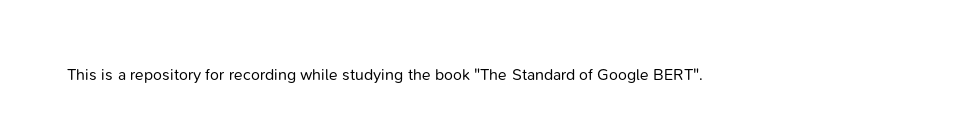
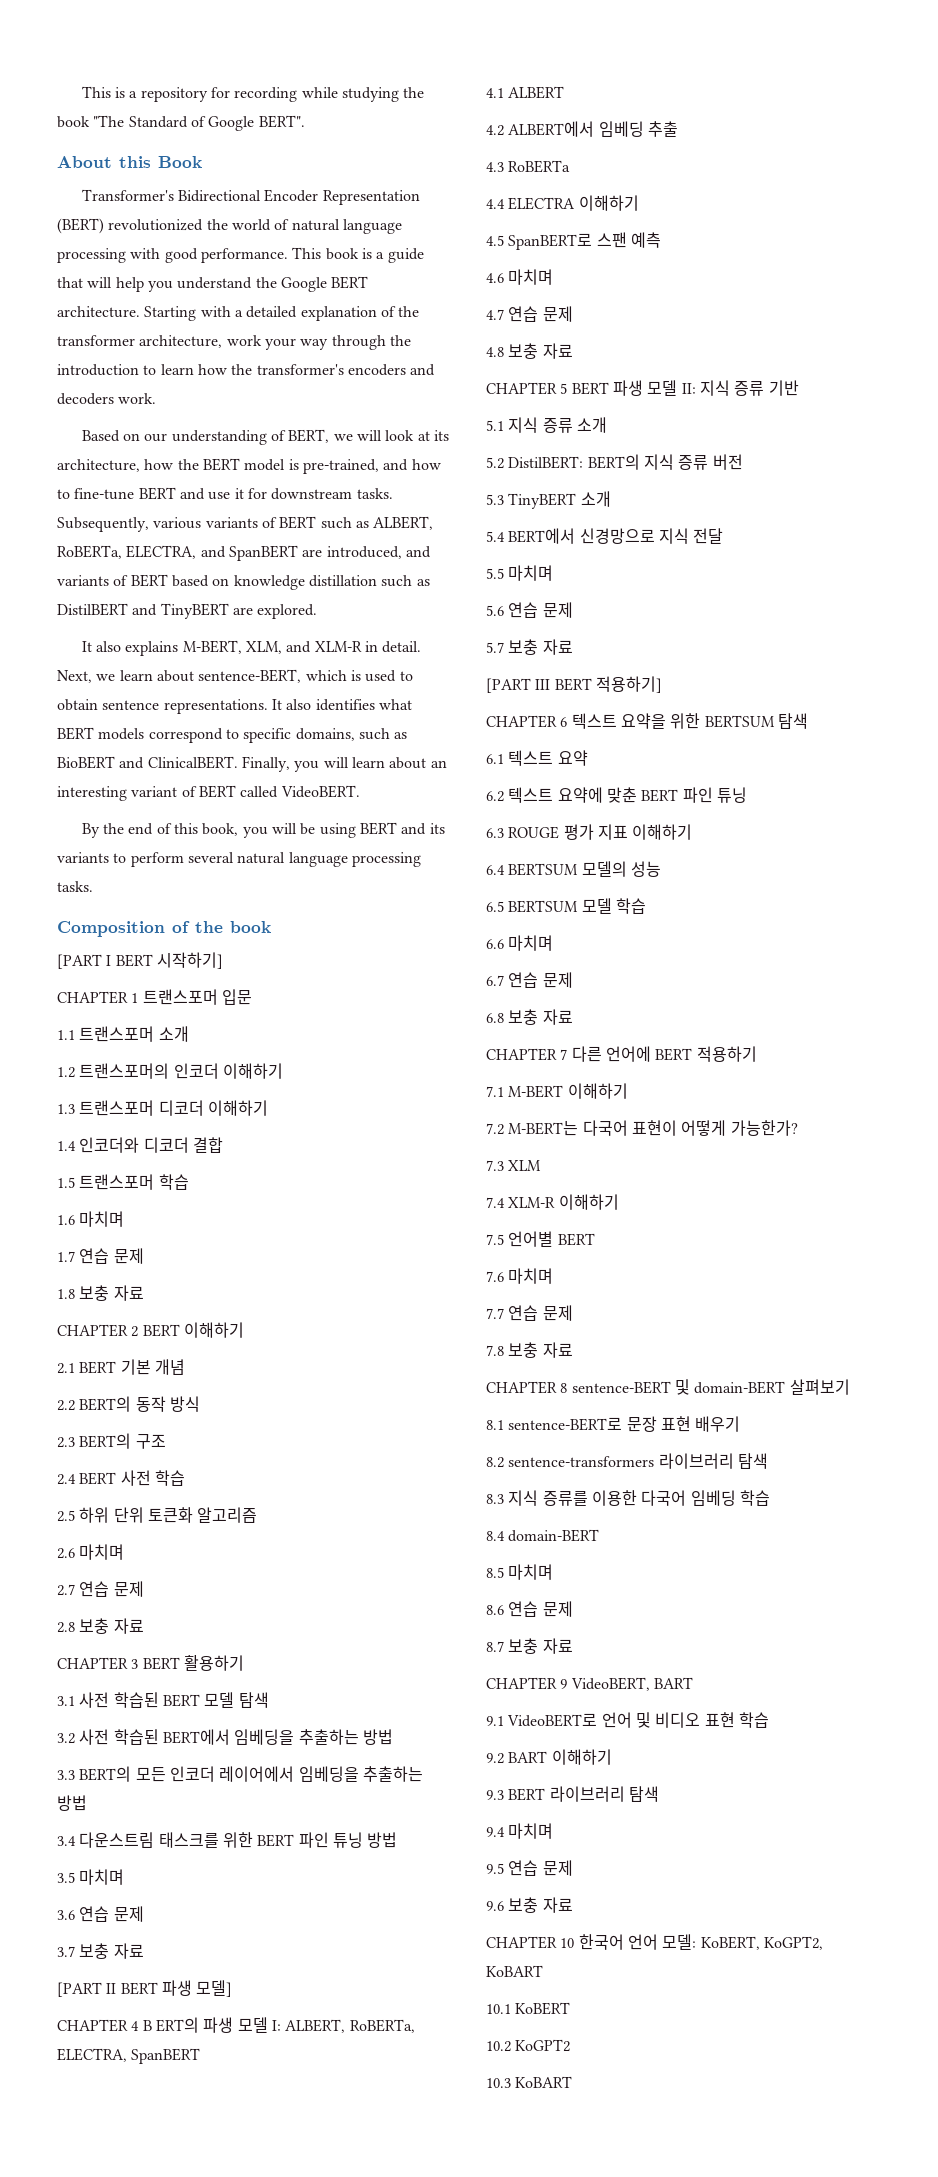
+ About this Book
+ Transformer's Bidirectional Encoder Representation (BERT) revolutionized the world of natural language processing with good performance. This book is a guide that will help you understand the Google BERT architecture. Starting with a detailed explanation of the transformer architecture, work your way through the introduction to learn how the transformer's encoders and decoders work.
+ Based on our understanding of BERT, we will look at its architecture, how the BERT model is pre-trained, and how to fine-tune BERT and use it for downstream tasks. Subsequently, various variants of BERT such as ALBERT, RoBERTa, ELECTRA, and SpanBERT are introduced, and variants of BERT based on knowledge distillation such as DistilBERT and TinyBERT are explored.
+ It also explains M-BERT, XLM, and XLM-R in detail. Next, we learn about sentence-BERT, which is used to obtain sentence representations. It also identifies what BERT models correspond to specific domains, such as BioBERT and ClinicalBERT. Finally, you will learn about an interesting variant of BERT called VideoBERT.
+ By the end of this book, you will be using BERT and its variants to perform several natural language processing tasks.
+ Composition of the book
+ [PART I BERT 시작하기]
+ CHAPTER 1 트랜스포머 입문
+ 1.1 트랜스포머 소개
+ 1.2 트랜스포머의 인코더 이해하기
+ 1.3 트랜스포머 디코더 이해하기
+ 1.4 인코더와 디코더 결합
+ 1.5 트랜스포머 학습
+ 1.6 마치며
+ 1.7 연습 문제
+ 1.8 보충 자료
+ CHAPTER 2 BERT 이해하기
+ 2.1 BERT 기본 개념
+ 2.2 BERT의 동작 방식
+ 2.3 BERT의 구조
+ 2.4 BERT 사전 학습
+ 2.5 하위 단위 토큰화 알고리즘
+ 2.6 마치며
+ 2.7 연습 문제
+ 2.8 보충 자료
+ CHAPTER 3 BERT 활용하기
+ 3.1 사전 학습된 BERT 모델 탐색
+ 3.2 사전 학습된 BERT에서 임베딩을 추출하는 방법
+ 3.3 BERT의 모든 인코더 레이어에서 임베딩을 추출하는 방법
+ 3.4 다운스트림 태스크를 위한 BERT 파인 튜닝 방법
+ 3.5 마치며
+ 3.6 연습 문제
+ 3.7 보충 자료
+ [PART II BERT 파생 모델]
+ CHAPTER 4 B ERT의 파생 모델 I: ALBERT, RoBERTa, ELECTRA, SpanBERT
+ 4.1 ALBERT
+ 4.2 ALBERT에서 임베딩 추출
+ 4.3 RoBERTa
+ 4.4 ELECTRA 이해하기
+ 4.5 SpanBERT로 스팬 예측
+ 4.6 마치며
+ 4.7 연습 문제
+ 4.8 보충 자료
+ CHAPTER 5 BERT 파생 모델 II: 지식 증류 기반
+ 5.1 지식 증류 소개
+ 5.2 DistilBERT: BERT의 지식 증류 버전
+ 5.3 TinyBERT 소개
+ 5.4 BERT에서 신경망으로 지식 전달
+ 5.5 마치며
+ 5.6 연습 문제
+ 5.7 보충 자료
+ [PART III BERT 적용하기]
+ CHAPTER 6 텍스트 요약을 위한 BERTSUM 탐색
+ 6.1 텍스트 요약
+ 6.2 텍스트 요약에 맞춘 BERT 파인 튜닝
+ 6.3 ROUGE 평가 지표 이해하기
+ 6.4 BERTSUM 모델의 성능
+ 6.5 BERTSUM 모델 학습
+ 6.6 마치며
+ 6.7 연습 문제
+ 6.8 보충 자료
+ CHAPTER 7 다른 언어에 BERT 적용하기
+ 7.1 M-BERT 이해하기
+ 7.2 M-BERT는 다국어 표현이 어떻게 가능한가?
+ 7.3 XLM
+ 7.4 XLM-R 이해하기
+ 7.5 언어별 BERT
+ 7.6 마치며
+ 7.7 연습 문제
+ 7.8 보충 자료
+ CHAPTER 8 sentence-BERT 및 domain-BERT 살펴보기
+ 8.1 sentence-BERT로 문장 표현 배우기
+ 8.2 sentence-transformers 라이브러리 탐색
+ 8.3 지식 증류를 이용한 다국어 임베딩 학습
+ 8.4 domain-BERT
+ 8.5 마치며
+ 8.6 연습 문제
+ 8.7 보충 자료
+ CHAPTER 9 VideoBERT, BART
+ 9.1 VideoBERT로 언어 및 비디오 표현 학습
+ 9.2 BART 이해하기
+ 9.3 BERT 라이브러리 탐색
+ 9.4 마치며
+ 9.5 연습 문제
+ 9.6 보충 자료
+ CHAPTER 10 한국어 언어 모델: KoBERT, KoGPT2, KoBART
+ 10.1 KoBERT
+ 10.2 KoGPT2
+ 10.3 KoBART

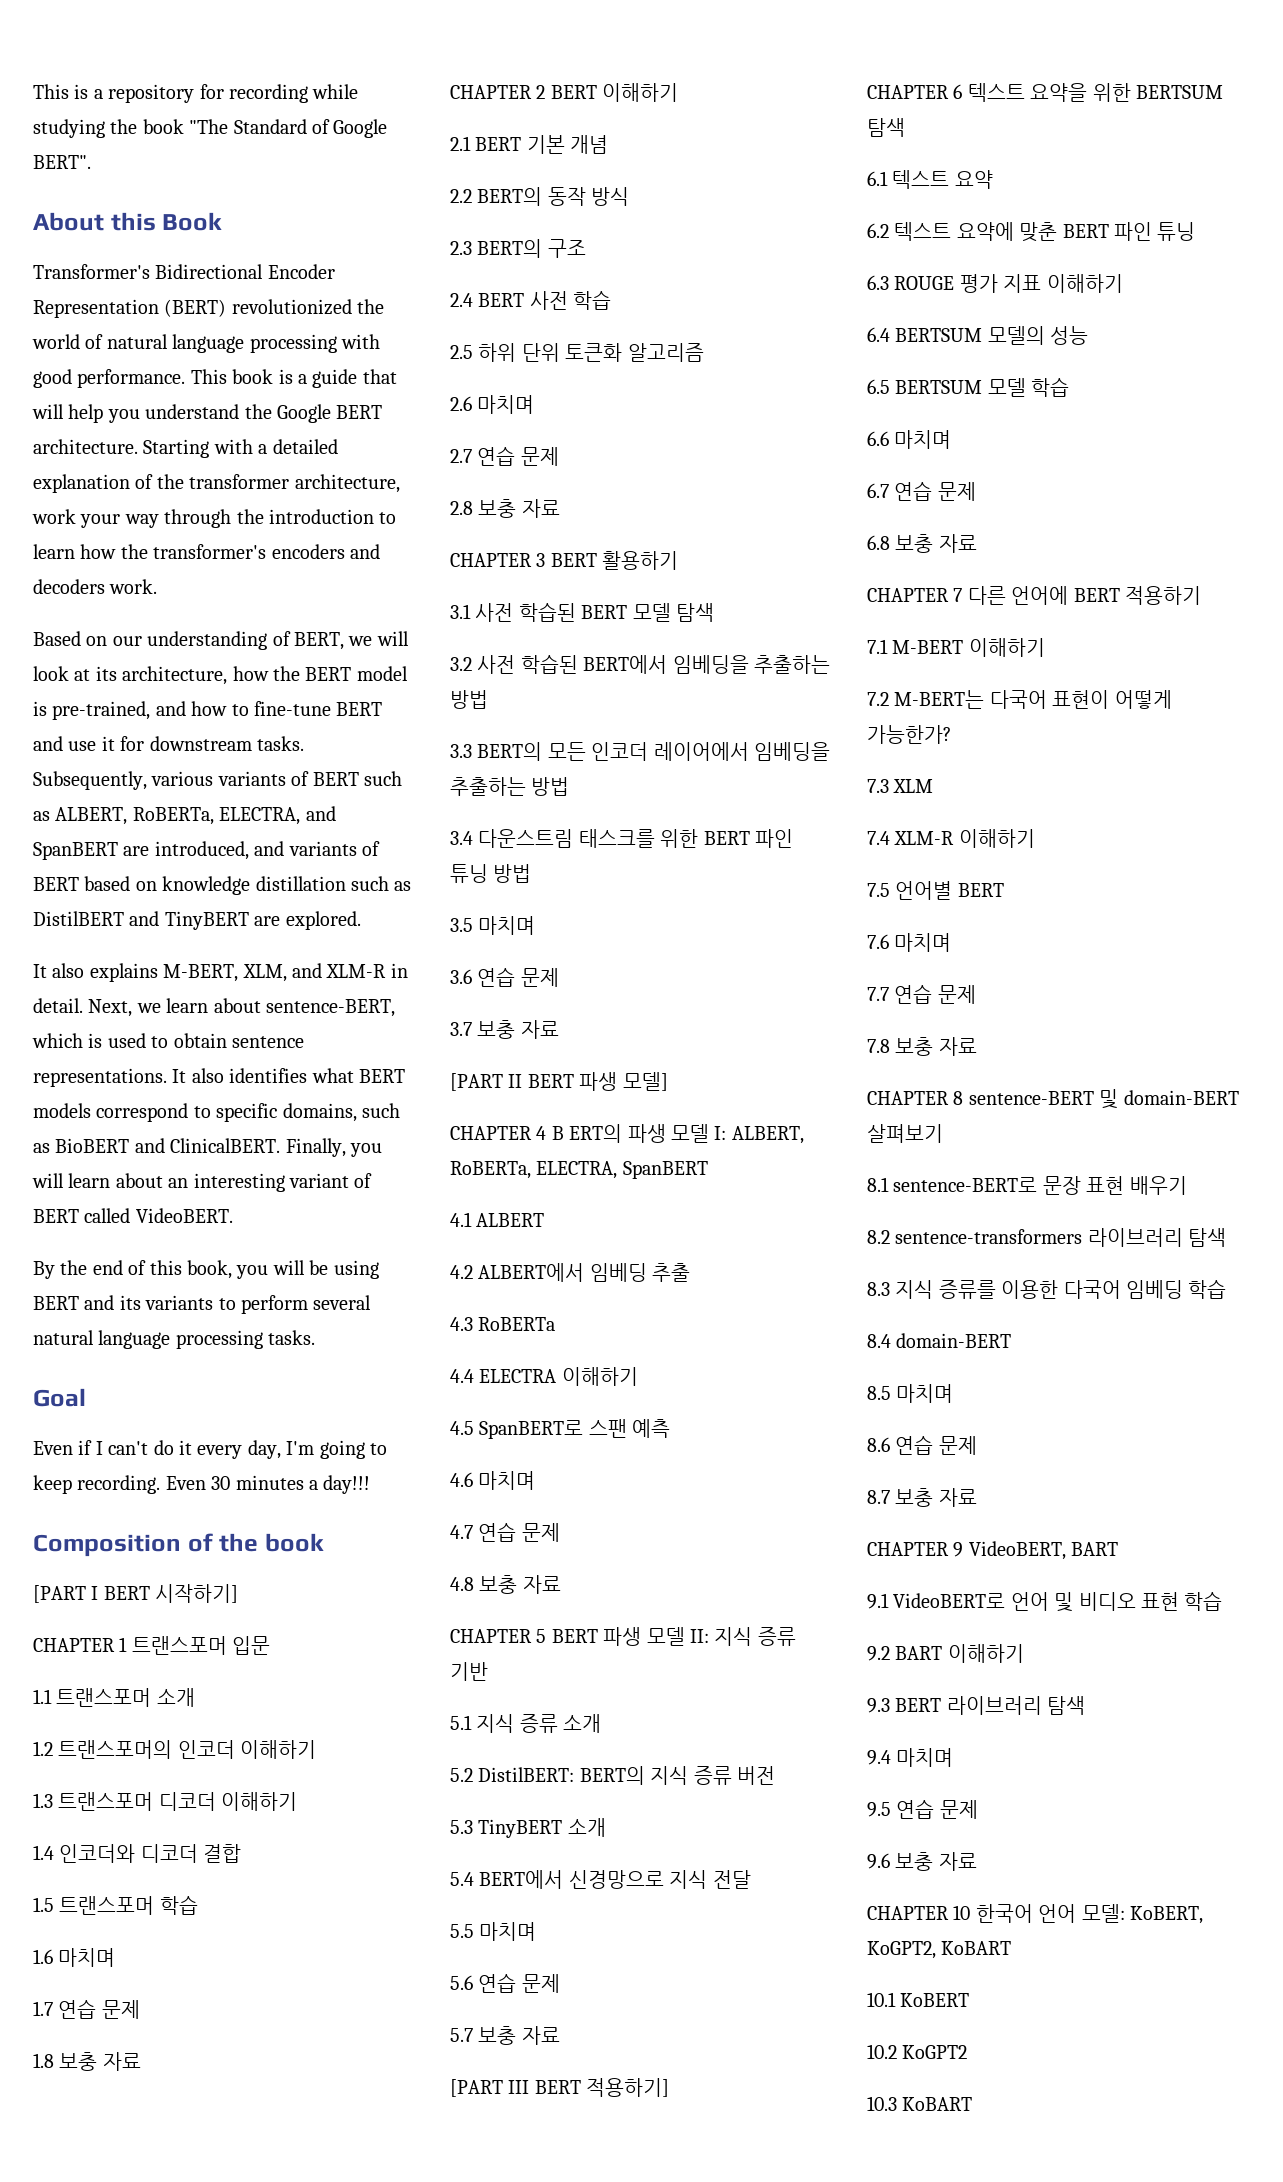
+ Goal
+ Even if I can't do it every day, I'm going to keep recording. Even 30 minutes a day!!!

